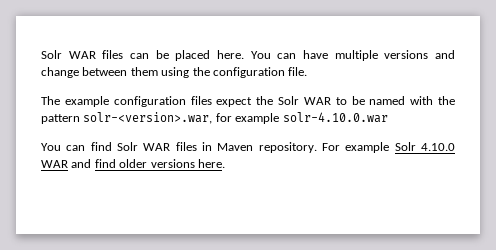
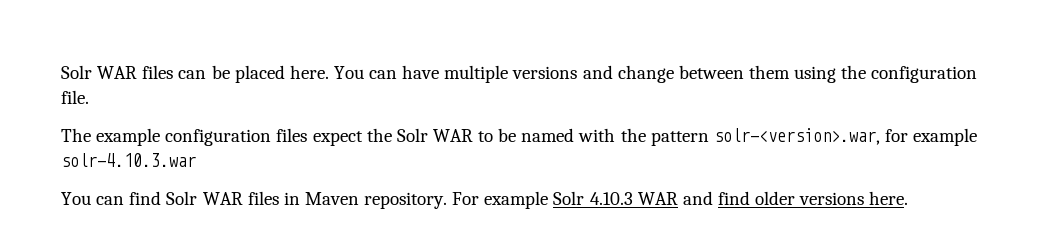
- The example configuration files expect the Solr WAR to be named with the pattern solr-<version>.war, for example solr-4.10.0.war
+ The example configuration files expect the Solr WAR to be named with the pattern solr-<version>.war, for example solr-4.10.3.war
- For example Solr 4.10.0 WAR and find older versions here.
+ For example Solr 4.10.3 WAR and find older versions here.

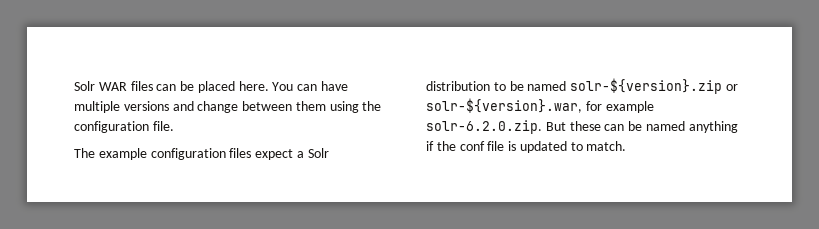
- The example configuration files expect the Solr WAR to be named with the pattern solr-<version>.war, for example solr-4.10.3.war
- You can find Solr WAR files in Maven repository. For example Solr 4.10.3 WAR and find older versions here.
+ The example configuration files expect a Solr distribution to be named solr-${version}.zip or solr-${version}.war, for example solr-6.2.0.zip. But these can be named anything if the conf file is updated to match.

